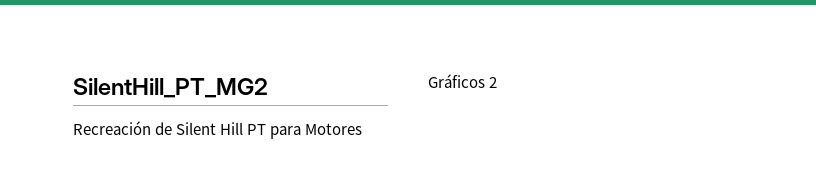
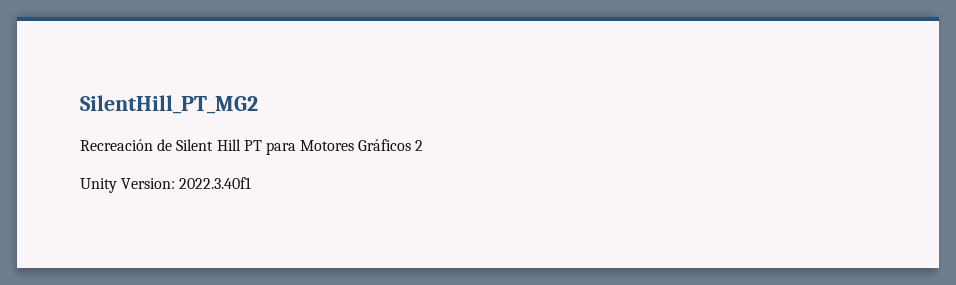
+ Unity Version: 2022.3.40f1

